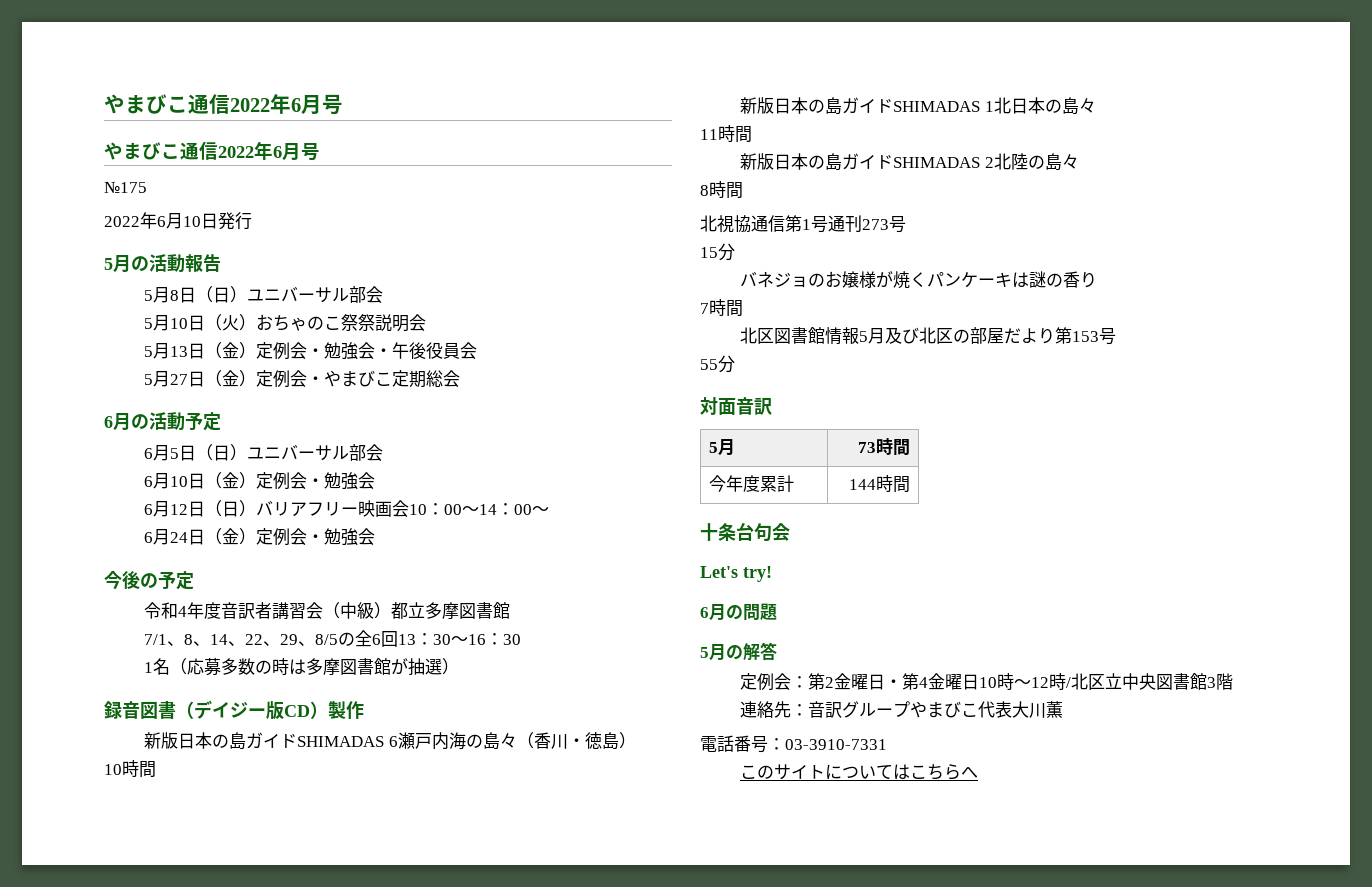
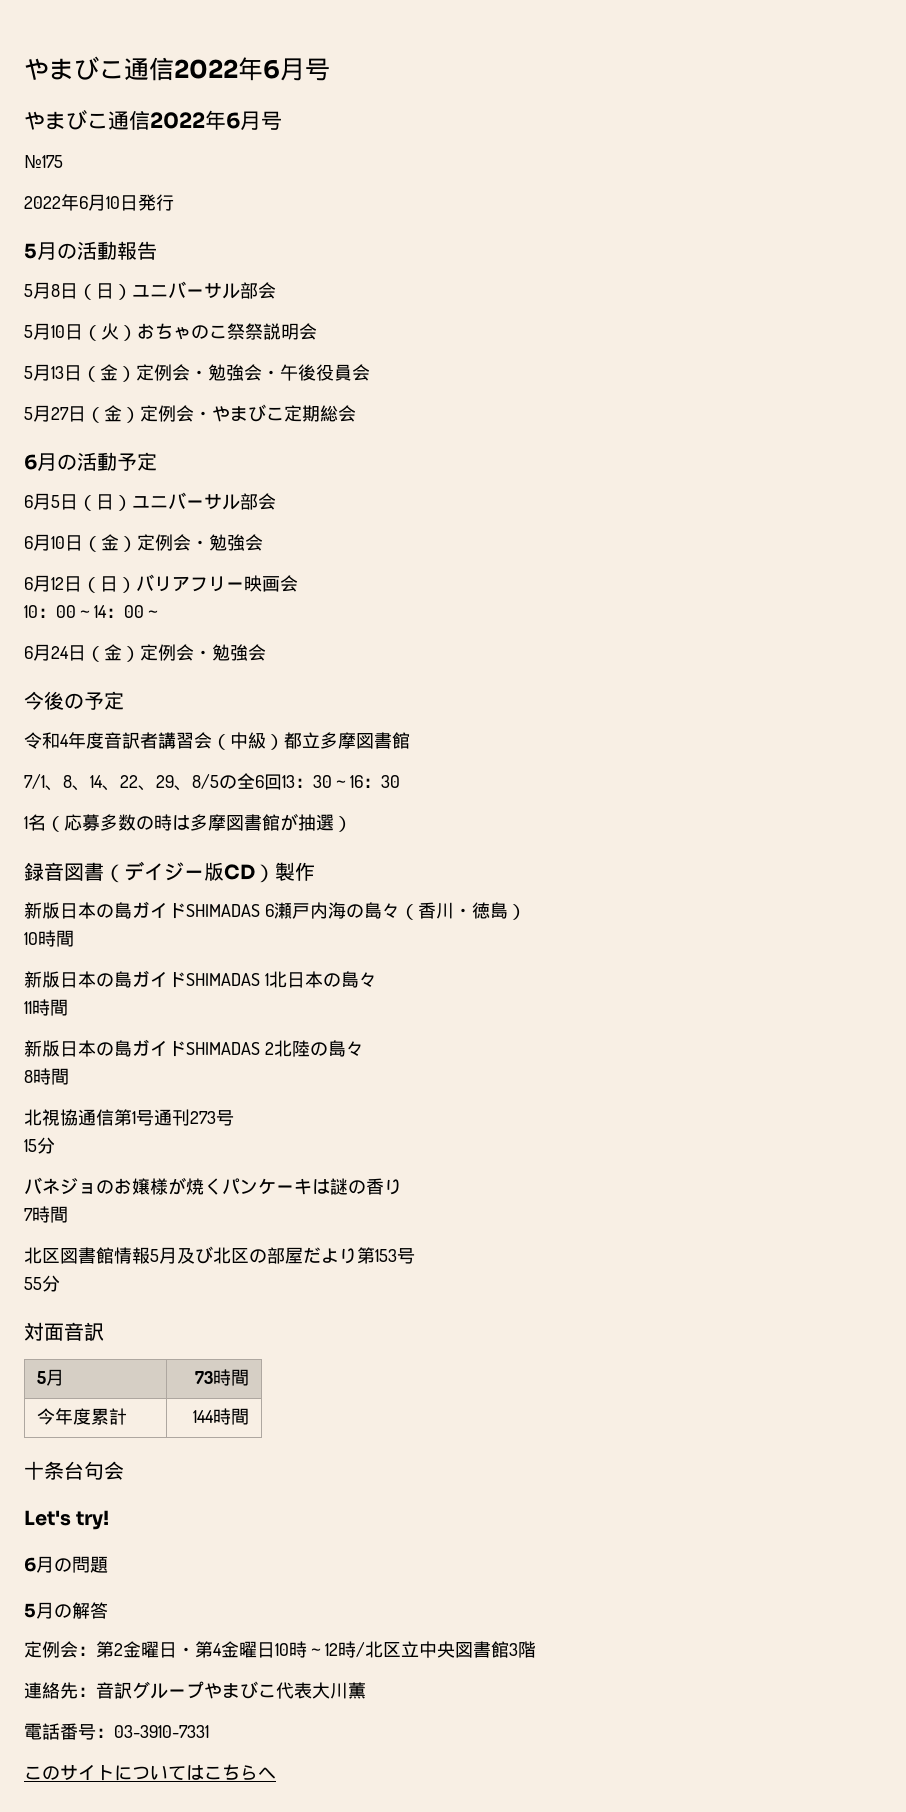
- 6月12日（日）バリアフリー映画会10：00～14：00～
+ 6月12日（日）バリアフリー映画会
+ 10：00～14：00～

